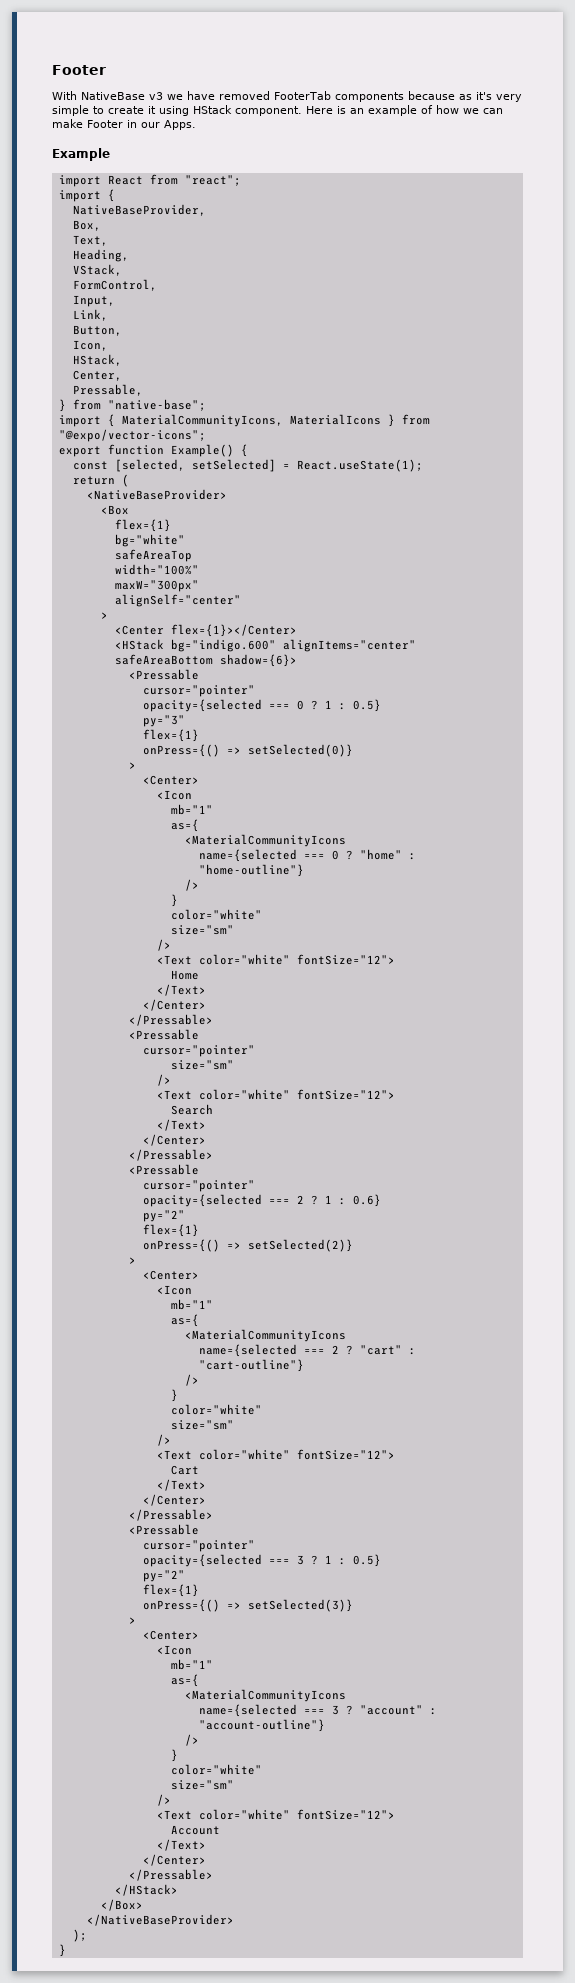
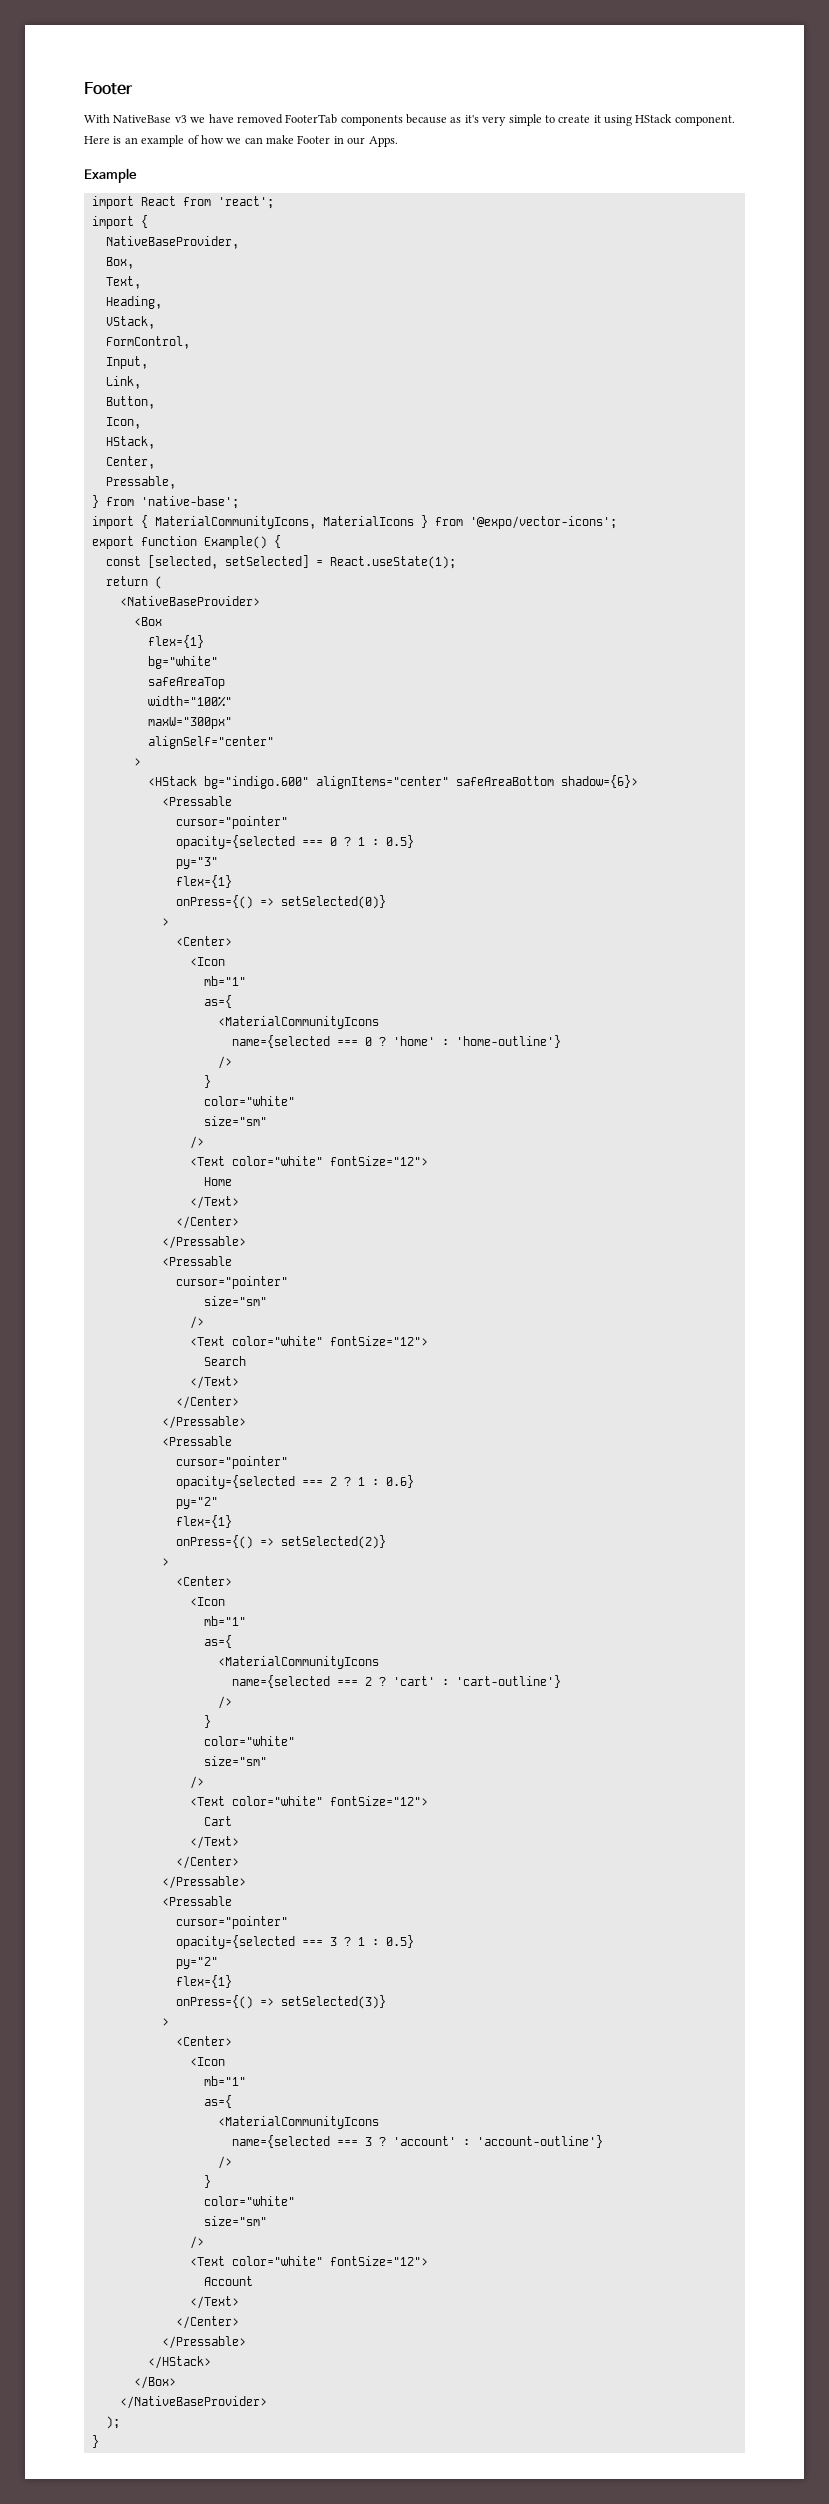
- import React from "react";
+ import React from 'react';
- } from "native-base";
+ } from 'native-base';
- import { MaterialCommunityIcons, MaterialIcons } from "@expo/vector-icons";
+ import { MaterialCommunityIcons, MaterialIcons } from '@expo/vector-icons';
- <Center flex={1}></Center>
- "home" : "home-outline"}
+ 'home' : 'home-outline'}
- "cart" : "cart-outline"}
+ 'cart' : 'cart-outline'}
- "account" : "account-outline"}
+ 'account' : 'account-outline'}

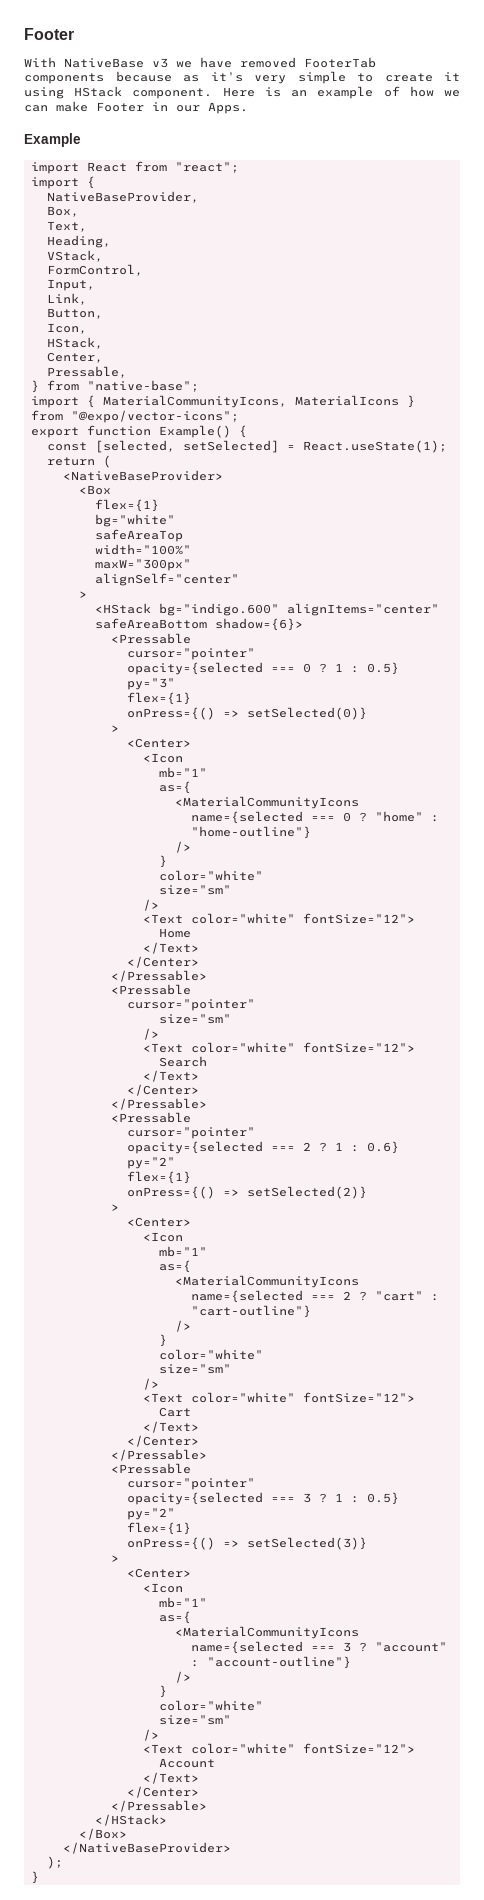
- import React from 'react';
+ import React from "react";
- } from 'native-base';
+ } from "native-base";
- import { MaterialCommunityIcons, MaterialIcons } from '@expo/vector-icons';
+ import { MaterialCommunityIcons, MaterialIcons } from "@expo/vector-icons";
- 'home' : 'home-outline'}
+ "home" : "home-outline"}
- 'cart' : 'cart-outline'}
+ "cart" : "cart-outline"}
- 'account' : 'account-outline'}
+ "account" : "account-outline"}

